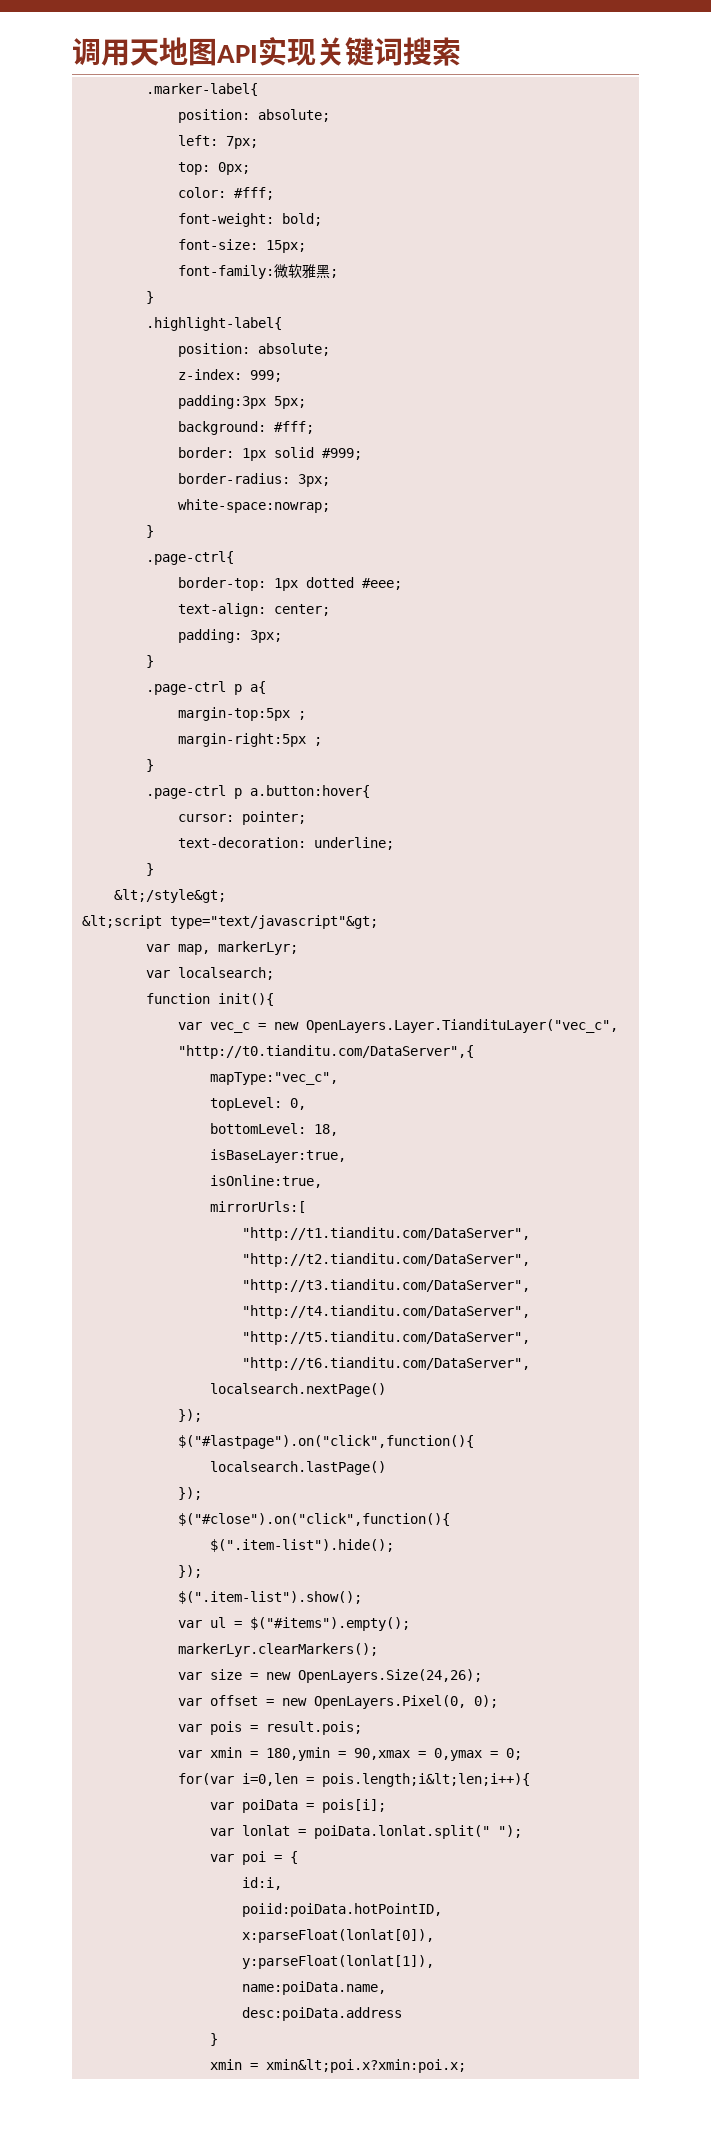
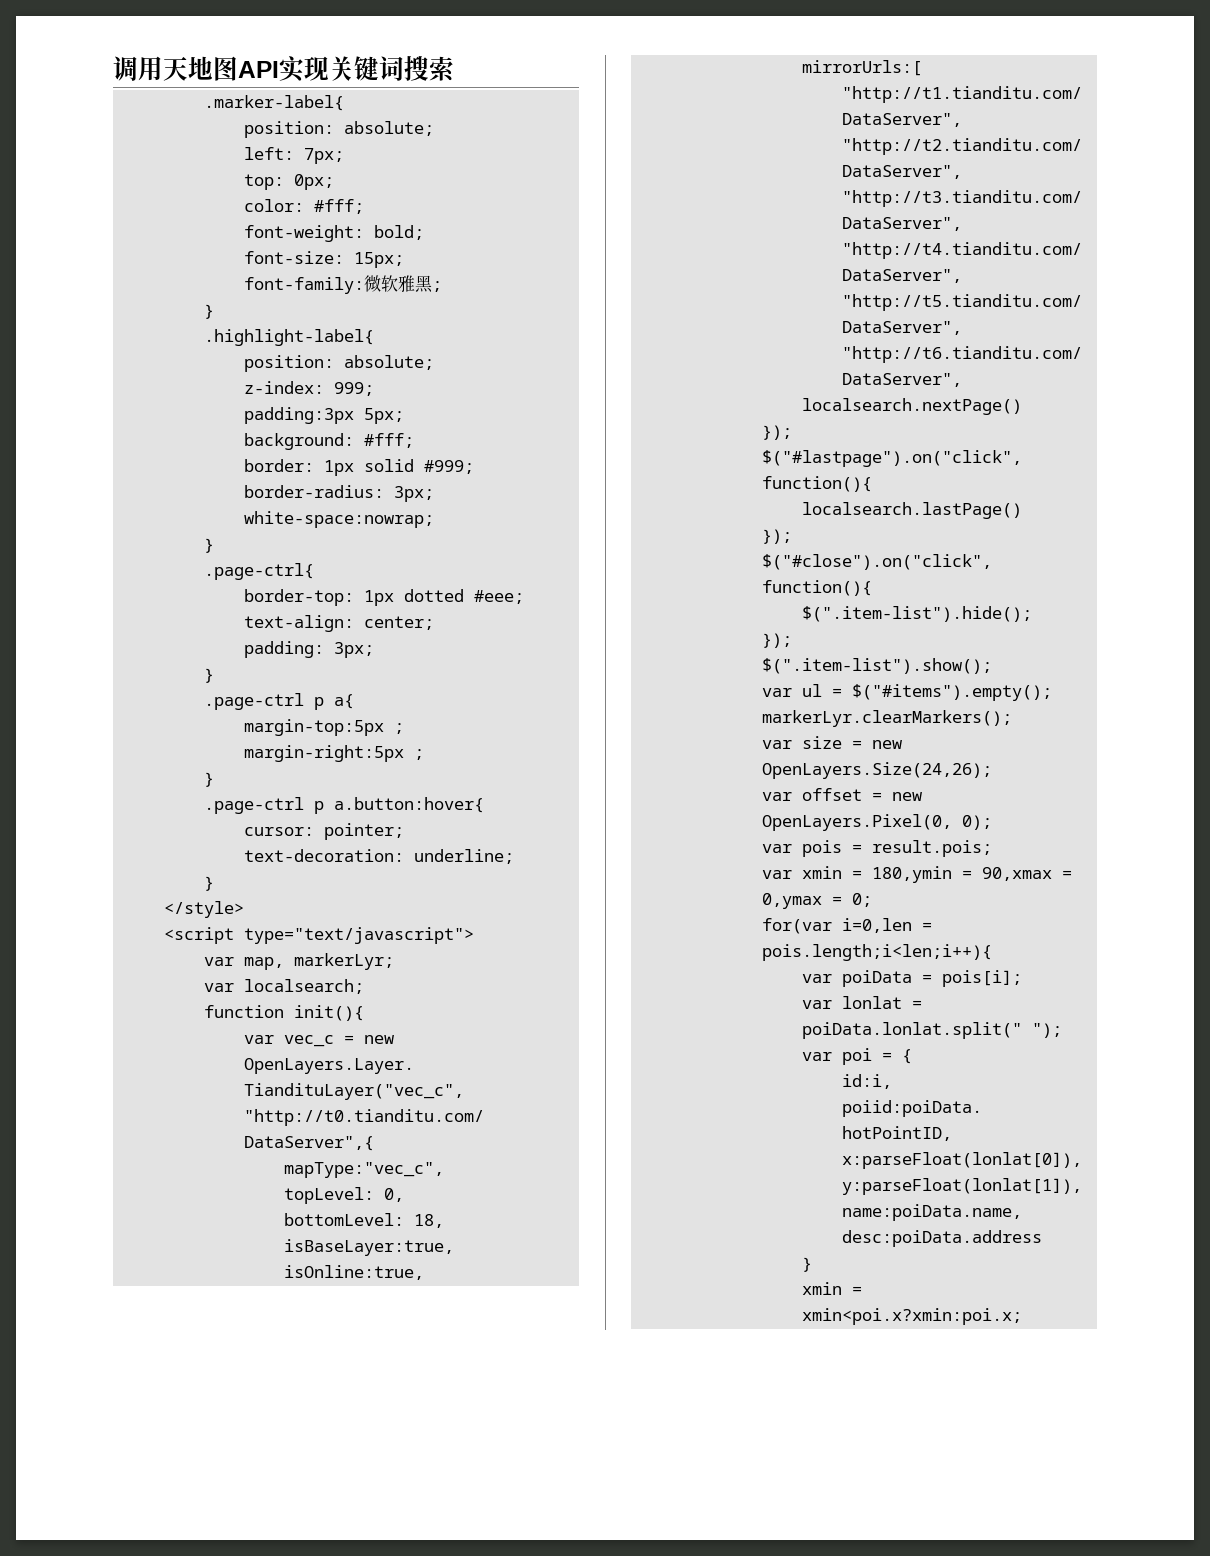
- &lt;/style&gt;
- &lt;script type="text/javascript"&gt;
+ </style>
+ <script type="text/javascript">
- for(var i=0,len = pois.length;i&lt;len;i++){
+ for(var i=0,len = pois.length;i<len;i++){
- xmin = xmin&lt;poi.x?xmin:poi.x;
+ xmin = xmin<poi.x?xmin:poi.x;

